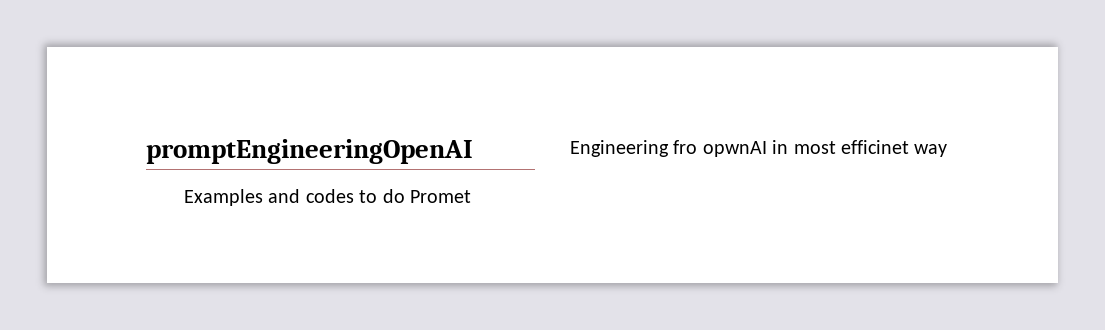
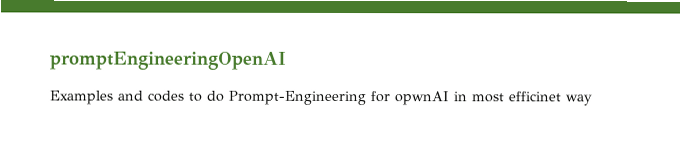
- Examples and codes to do Promet Engineering fro opwnAI in most efficinet way
+ Examples and codes to do Prompt-Engineering for opwnAI in most efficinet way

